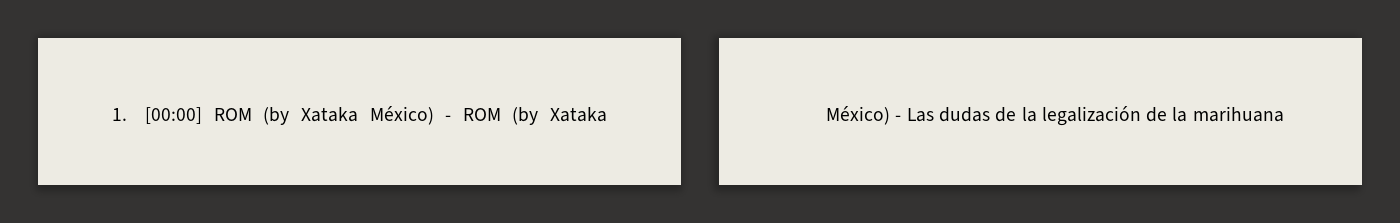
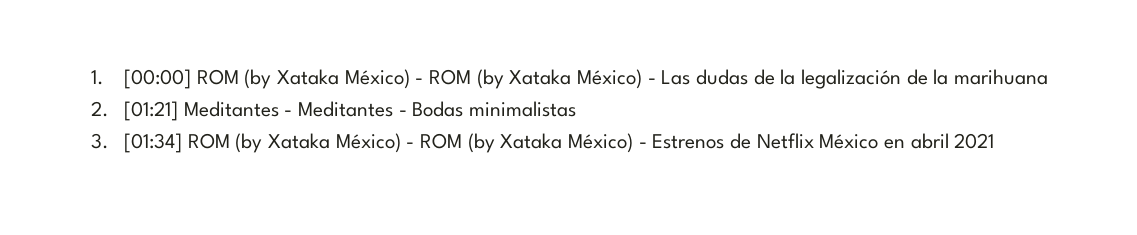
+ 2. [01:21] Meditantes - Meditantes - Bodas minimalistas
+ 3. [01:34] ROM (by Xataka México) - ROM (by Xataka México) - Estrenos de Netflix México en abril 2021

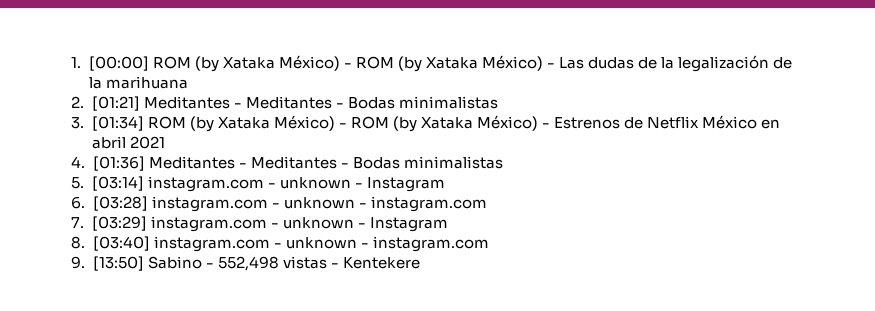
+ 4. [01:36] Meditantes - Meditantes - Bodas minimalistas
+ 5. [03:14] instagram.com - unknown - Instagram
+ 6. [03:28] instagram.com - unknown - instagram.com
+ 7. [03:29] instagram.com - unknown - Instagram
+ 8. [03:40] instagram.com - unknown - instagram.com
+ 9. [13:50] Sabino - 552,498 vistas - Kentekere

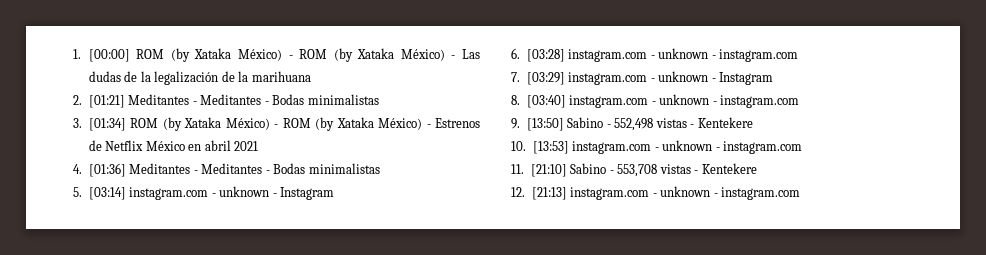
+ 10. [13:53] instagram.com - unknown - instagram.com
+ 11. [21:10] Sabino - 553,708 vistas - Kentekere
+ 12. [21:13] instagram.com - unknown - instagram.com

